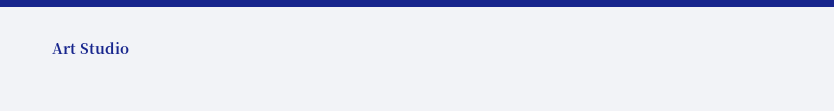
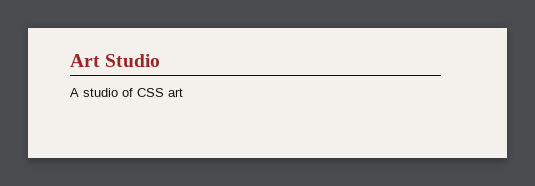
+ A studio of CSS art

